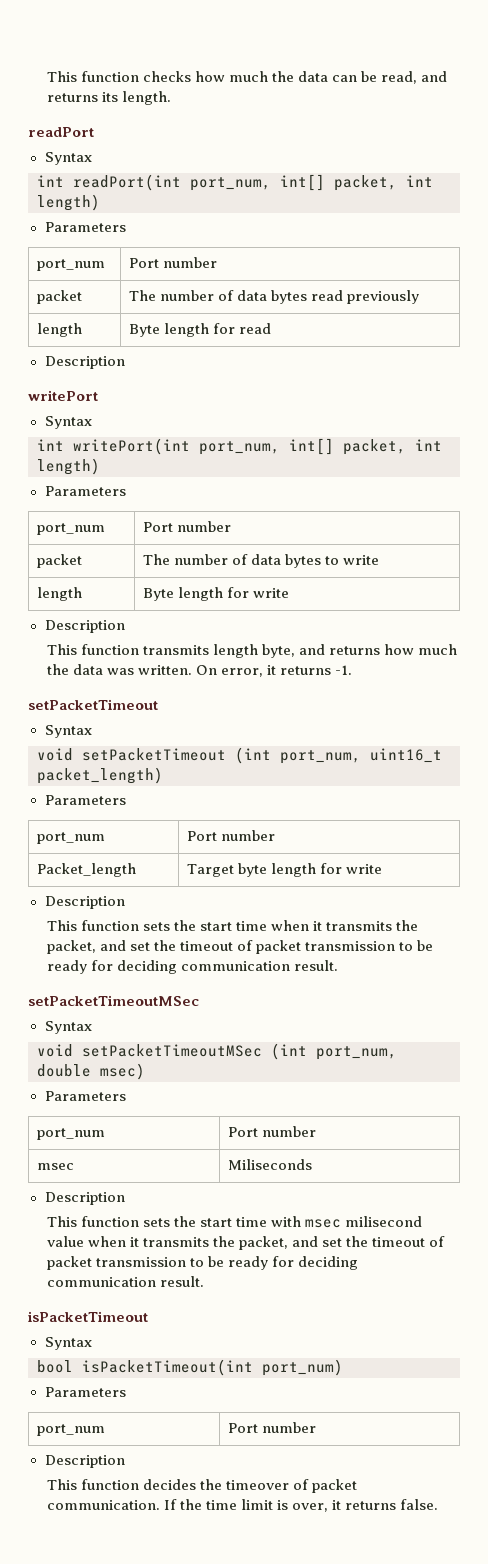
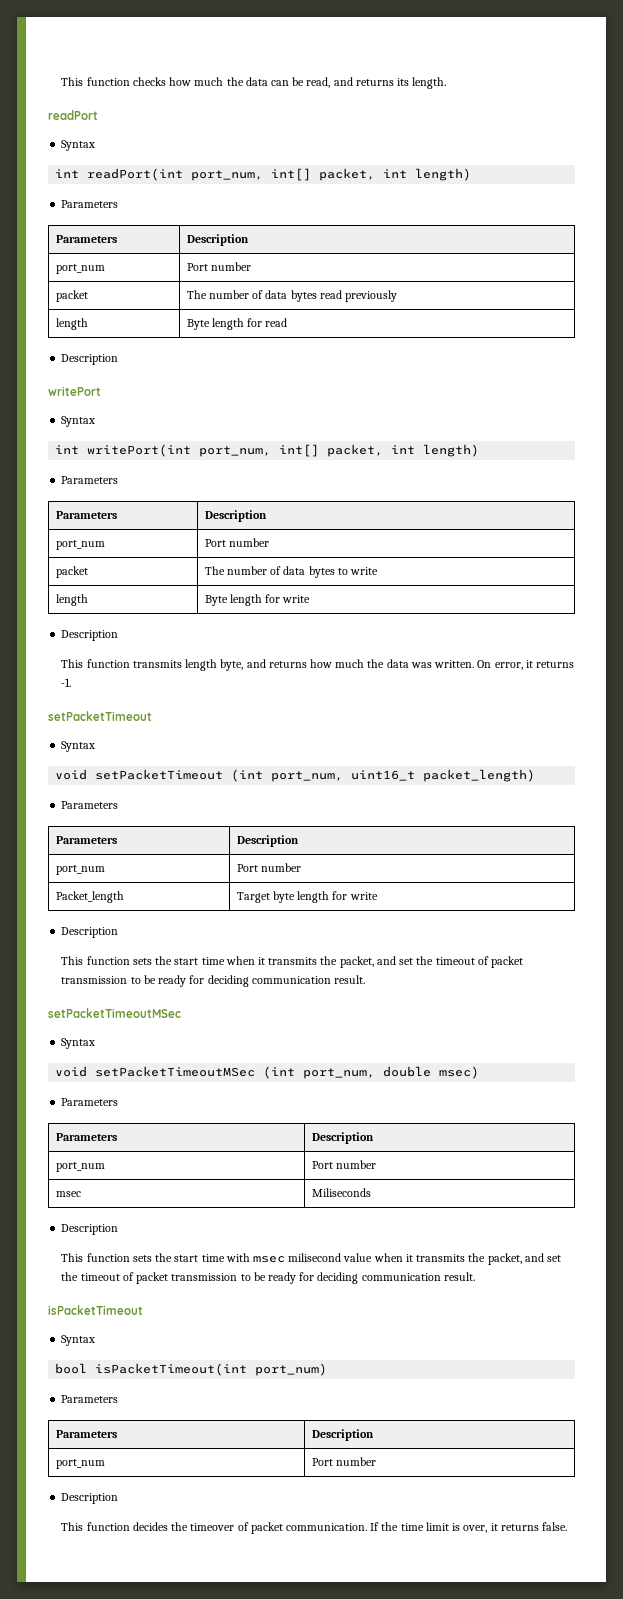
  int readPort(int port_num, int[] packet, int length)
  Parameters
+ Parameters | Description
  int writePort(int port_num, int[] packet, int length)
  Parameters
+ Parameters | Description
  void setPacketTimeout (int port_num, uint16_t packet_length)
  Parameters
+ Parameters | Description
  void setPacketTimeoutMSec (int port_num, double msec)
  Parameters
+ Parameters | Description
  bool isPacketTimeout(int port_num)
  Parameters
+ Parameters | Description

